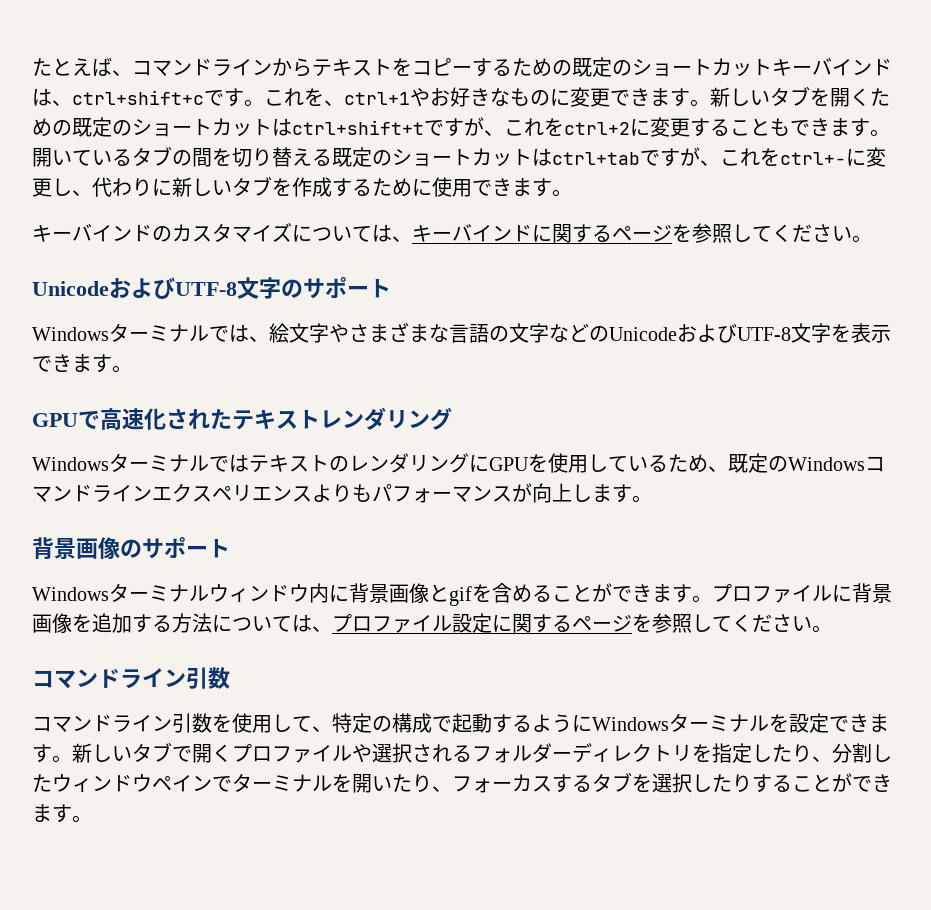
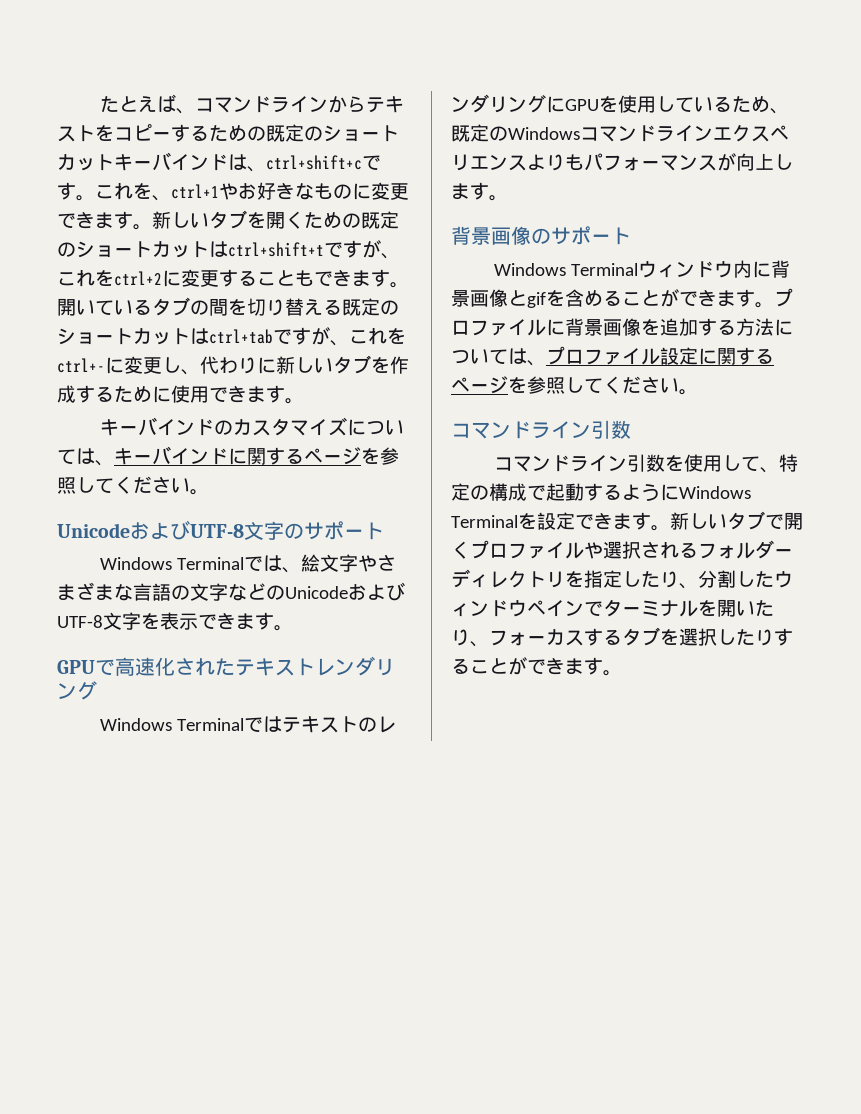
- Windowsターミナルでは、絵文字やさまざまな言語の文字などのUnicodeおよびUTF-8文字を表示できます。
+ Windows Terminalでは、絵文字やさまざまな言語の文字などのUnicodeおよびUTF-8文字を表示できます。
- WindowsターミナルではテキストのレンダリングにGPUを使用しているため、既定のWindowsコマンドラインエクスペリエンスよりもパフォーマンスが向上します。
+ Windows TerminalではテキストのレンダリングにGPUを使用しているため、既定のWindowsコマンドラインエクスペリエンスよりもパフォーマンスが向上します。
- Windowsターミナルウィンドウ内に背景画像とgifを含めることができます。
+ Windows Terminalウィンドウ内に背景画像とgifを含めることができます。
- コマンドライン引数を使用して、特定の構成で起動するようにWindowsターミナルを設定できます。
+ コマンドライン引数を使用して、特定の構成で起動するようにWindows Terminalを設定できます。

